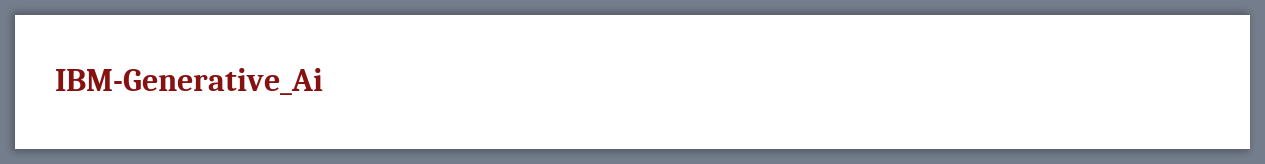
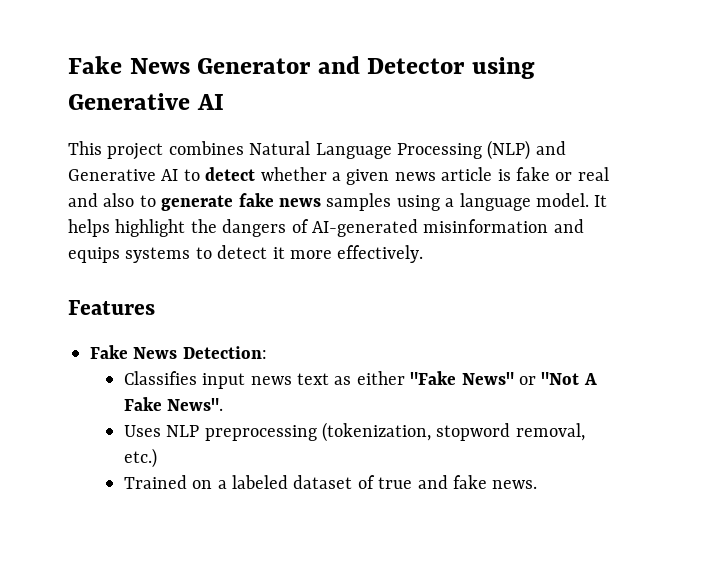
- IBM-Generative_Ai
+ Fake News Generator and Detector using Generative AI
+ This project combines Natural Language Processing (NLP) and Generative AI to detect whether a given news article is fake or real and also to generate fake news samples using a language model. It helps highlight the dangers of AI-generated misinformation and equips systems to detect it more effectively.
+ Features
+ Fake News Detection:
+ Classifies input news text as either "Fake News" or "Not A Fake News".
+ Uses NLP preprocessing (tokenization, stopword removal, etc.)
+ Trained on a labeled dataset of true and fake news.

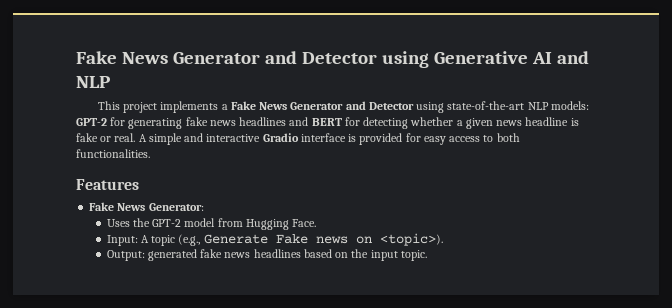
- Fake News Generator and Detector using Generative AI
+ Fake News Generator and Detector using Generative AI and NLP
- This project combines Natural Language Processing (NLP) and Generative AI to detect whether a given news article is fake or real and also to generate fake news samples using a language model. It helps highlight the dangers of AI-generated misinformation and equips systems to detect it more effectively.
+ This project implements a Fake News Generator and Detector using state-of-the-art NLP models: GPT-2 for generating fake news headlines and BERT for detecting whether a given news headline is fake or real. A simple and interactive Gradio interface is provided for easy access to both functionalities.
  Features
- Fake News Detection:
- Classifies input news text as either "Fake News" or "Not A Fake News".
- Uses NLP preprocessing (tokenization, stopword removal, etc.)
- Trained on a labeled dataset of true and fake news.
+ Fake News Generator:
+ Uses the GPT-2 model from Hugging Face.
+ Input: A topic (e.g., Generate Fake news on <topic>).
+ Output: generated fake news headlines based on the input topic.

